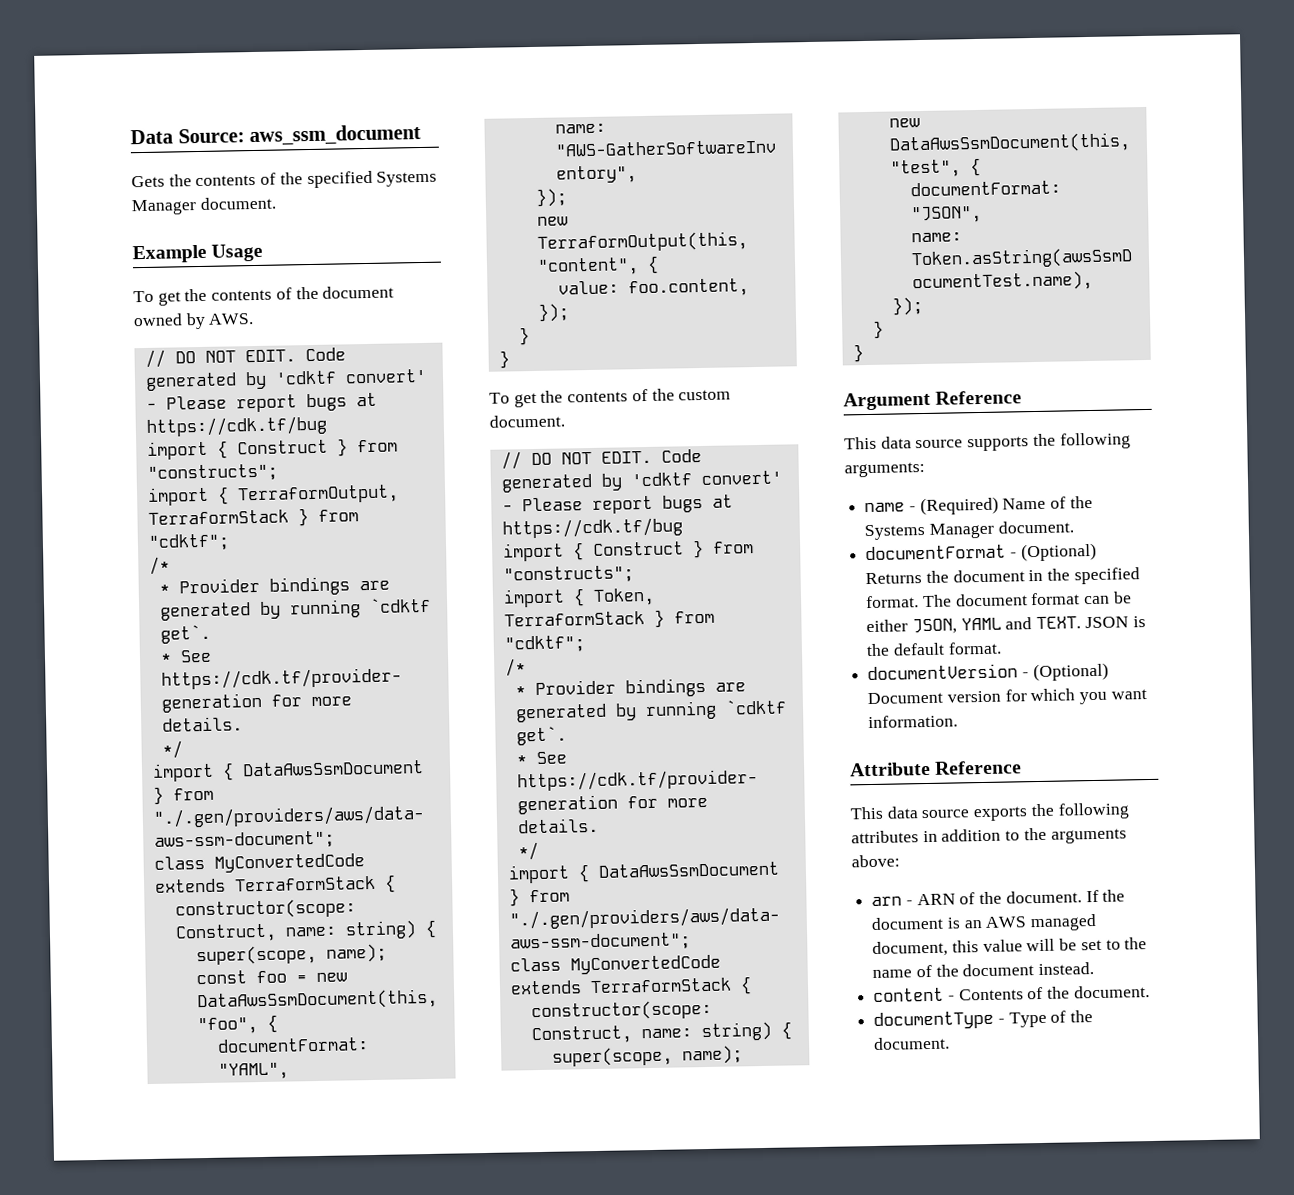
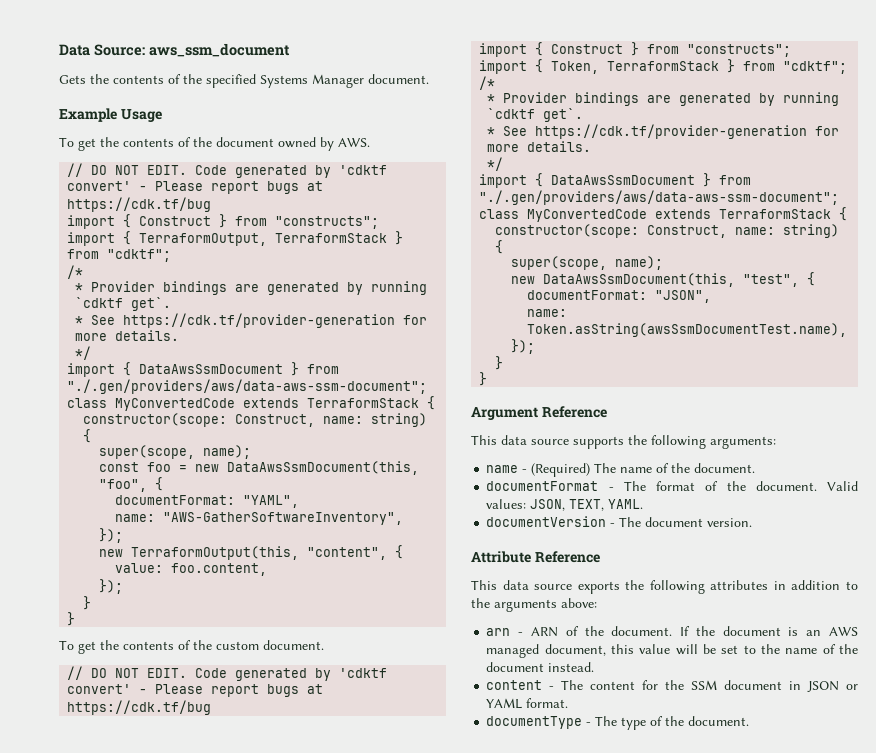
- name - (Required) Name of the Systems Manager document.
- documentFormat - (Optional) Returns the document in the specified format. The document format can be either JSON, YAML and TEXT. JSON is the default format.
- documentVersion - (Optional) Document version for which you want information.
+ name - (Required) The name of the document.
+ documentFormat - The format of the document. Valid values: JSON, TEXT, YAML.
+ documentVersion - The document version.
- content - Contents of the document.
- documentType - Type of the document.
+ content - The content for the SSM document in JSON or YAML format.
+ documentType - The type of the document.

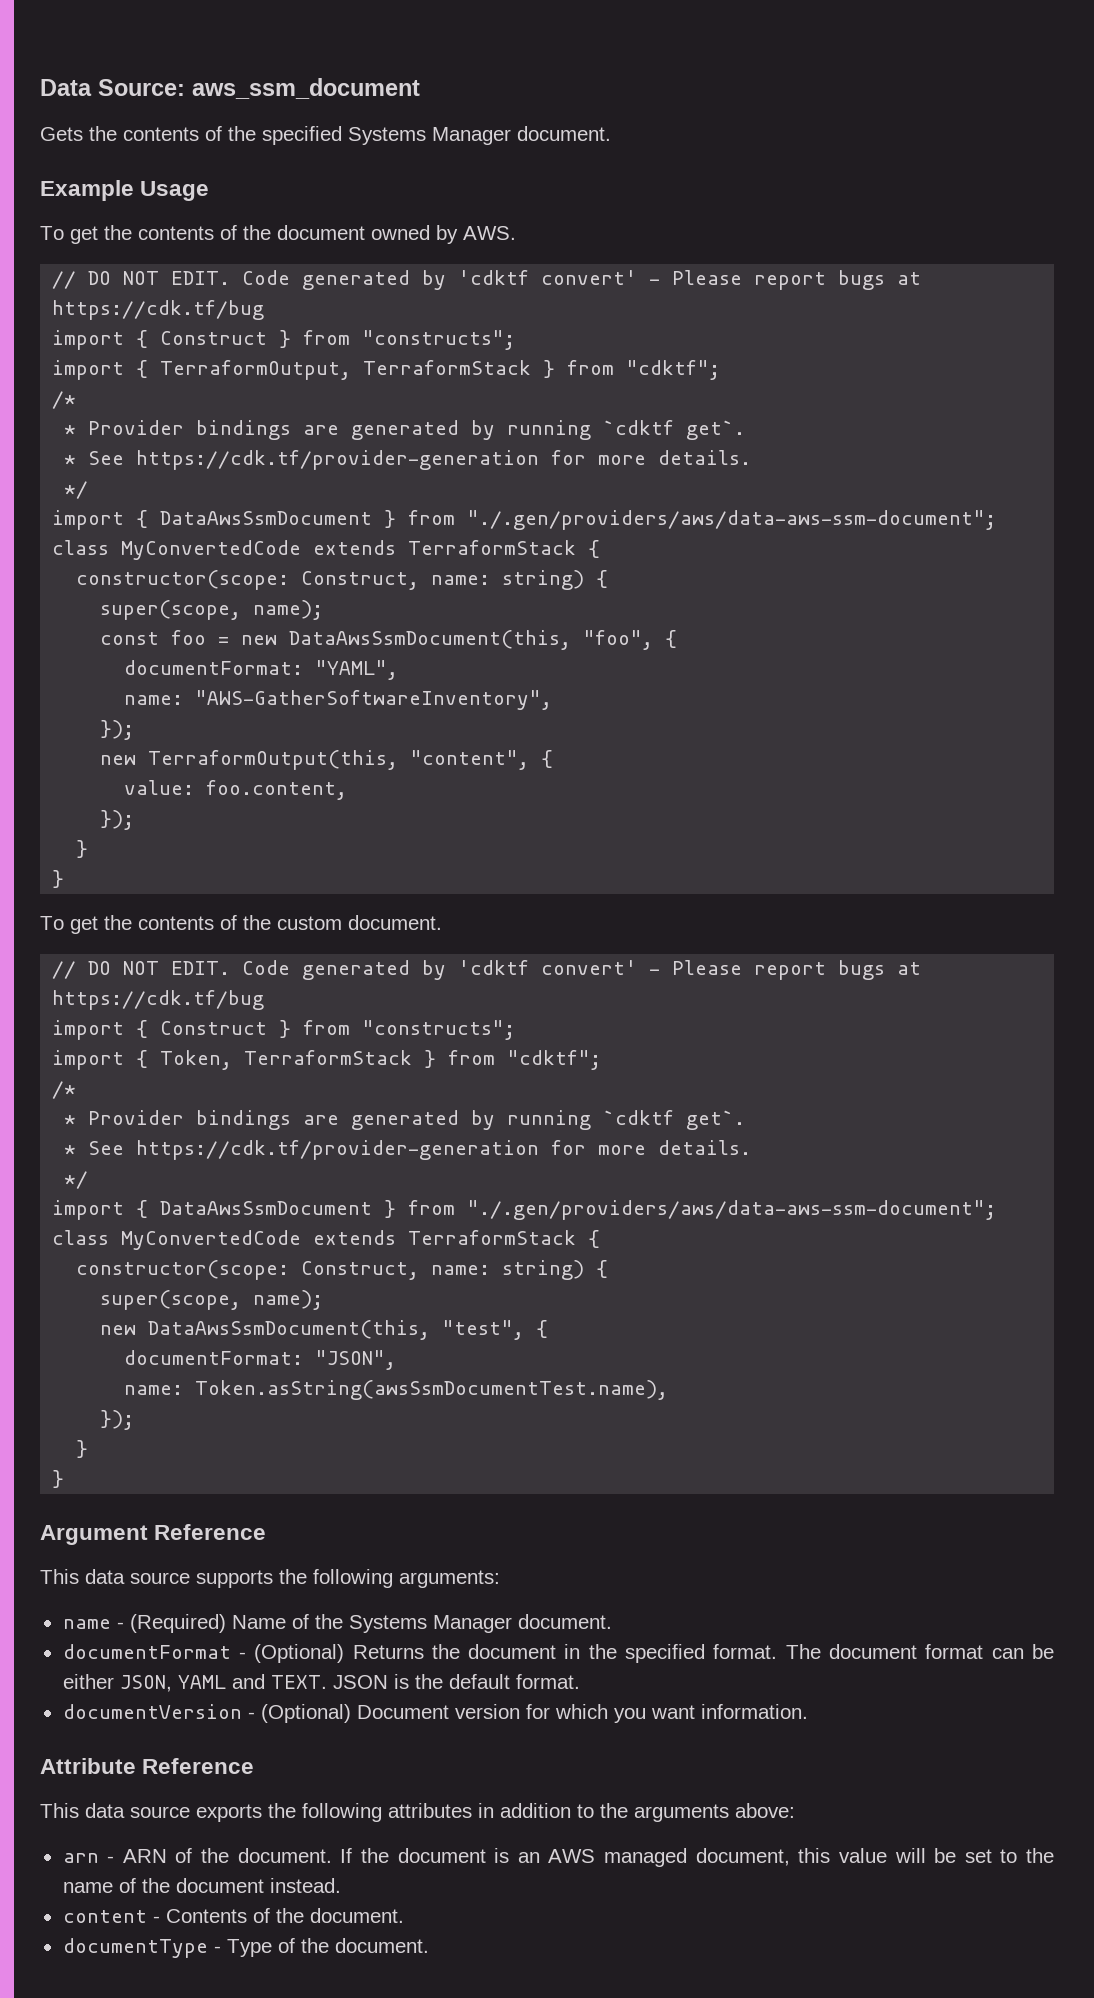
- name - (Required) The name of the document.
- documentFormat - The format of the document. Valid values: JSON, TEXT, YAML.
- documentVersion - The document version.
+ name - (Required) Name of the Systems Manager document.
+ documentFormat - (Optional) Returns the document in the specified format. The document format can be either JSON, YAML and TEXT. JSON is the default format.
+ documentVersion - (Optional) Document version for which you want information.
- content - The content for the SSM document in JSON or YAML format.
+ content - Contents of the document.
- documentType - The type of the document.
+ documentType - Type of the document.

